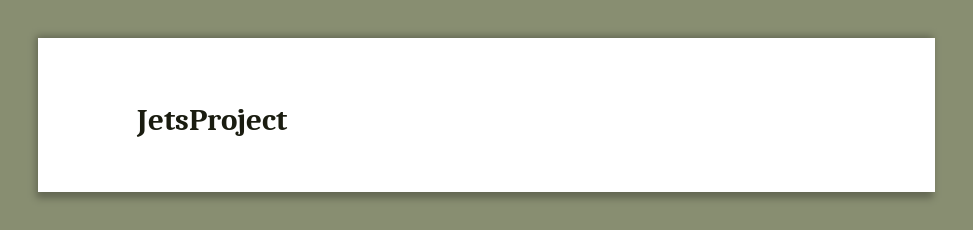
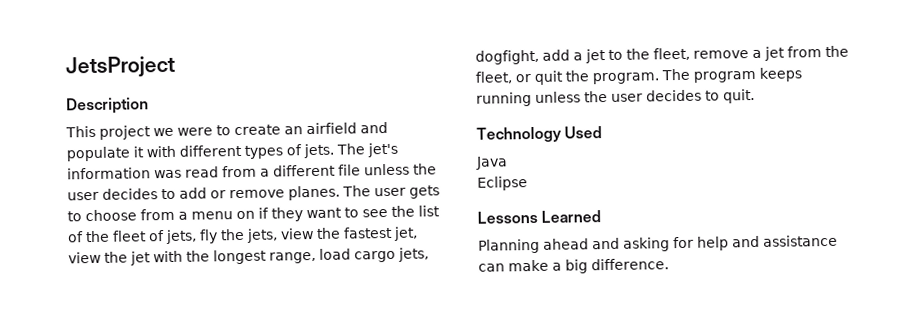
+ Description
+ This project we were to create an airfield and populate it with different types of jets. The jet's information was read from a different file unless the user decides to add or remove planes. The user gets to choose from a menu on if they want to see the list of the fleet of jets, fly the jets, view the fastest jet, view the jet with the longest range, load cargo jets, dogfight, add a jet to the fleet, remove a jet from the fleet, or quit the program. The program keeps running unless the user decides to quit.
+ Technology Used
+ Java
+ Eclipse
+ Lessons Learned
+ Planning ahead and asking for help and assistance can make a big difference.

